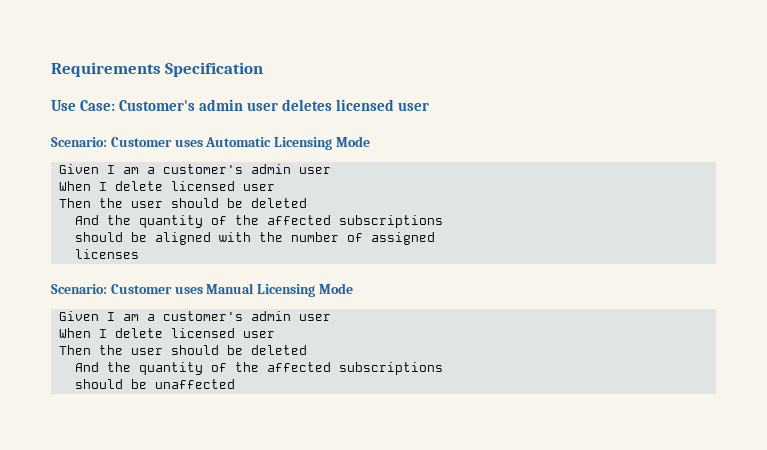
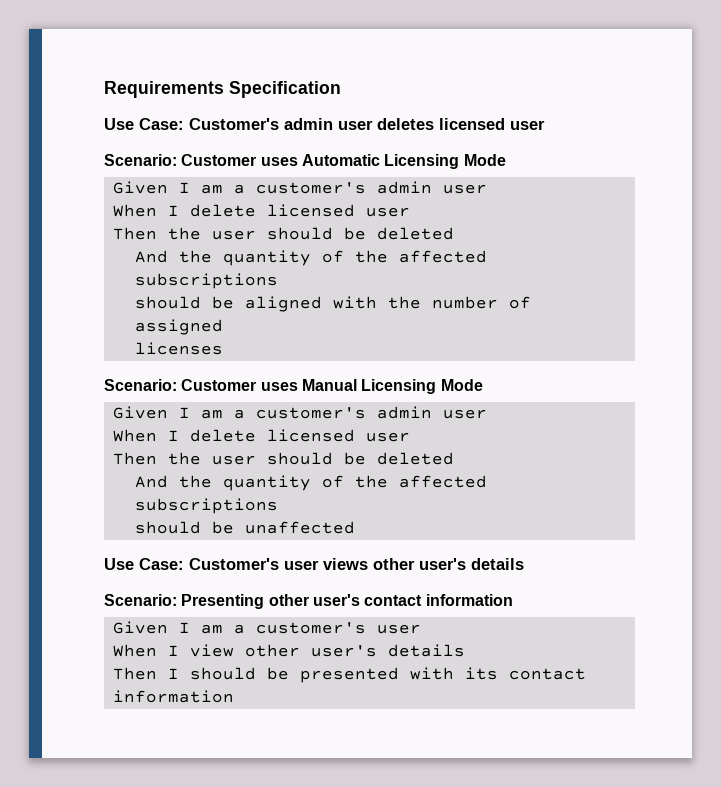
+ Use Case: Customer's user views other user's details
+ Scenario: Presenting other user's contact information
+ Given I am a customer's user
+ When I view other user's details
+ Then I should be presented with its contact information

